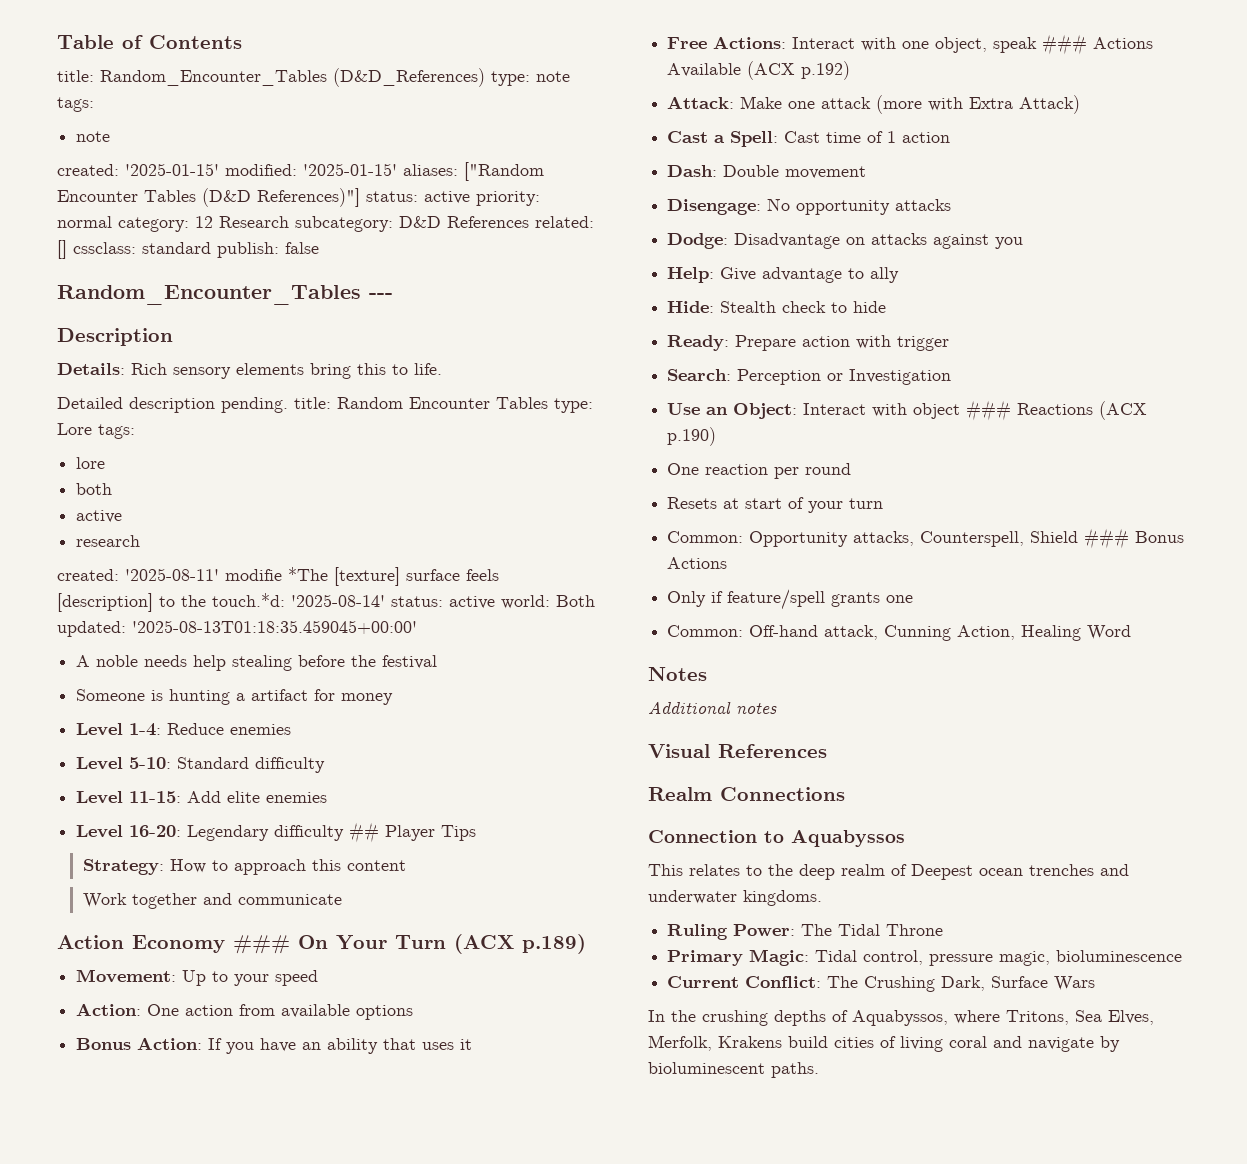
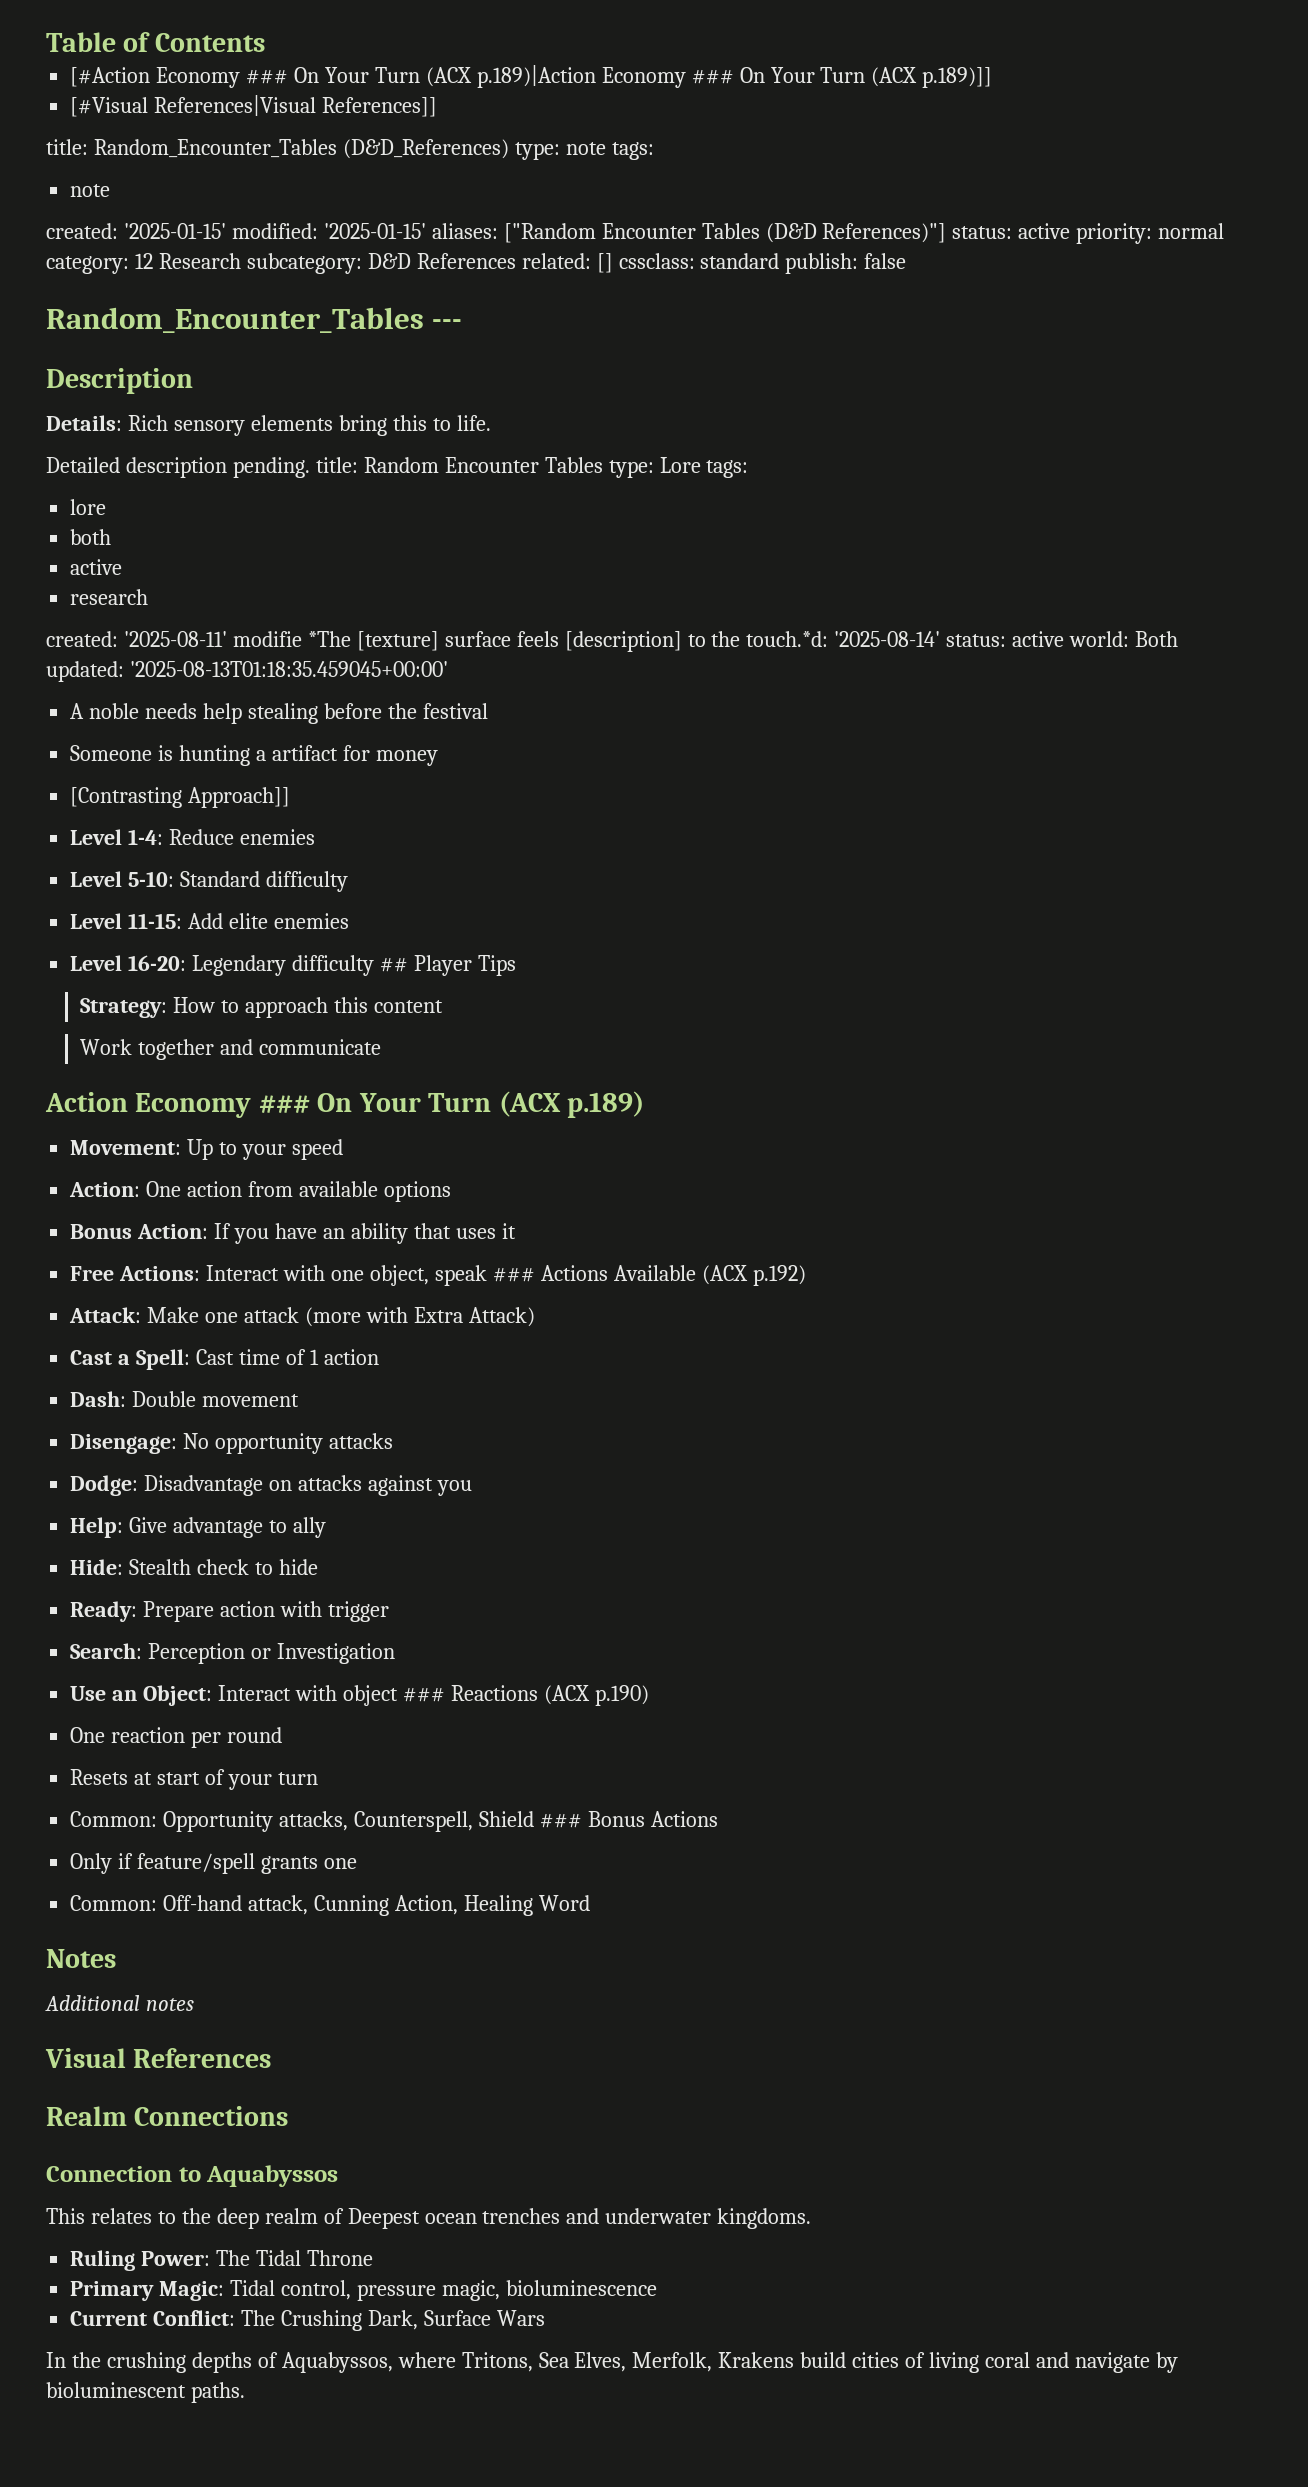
+ [#Action Economy ### On Your Turn (ACX p.189)|Action Economy ### On Your Turn (ACX p.189)]]
+ [#Visual References|Visual References]]
+ [Contrasting Approach]]

